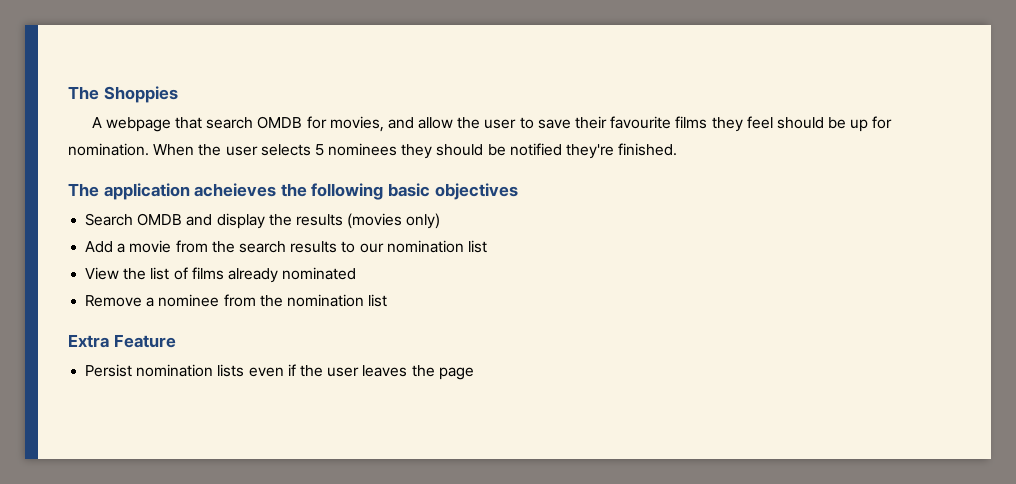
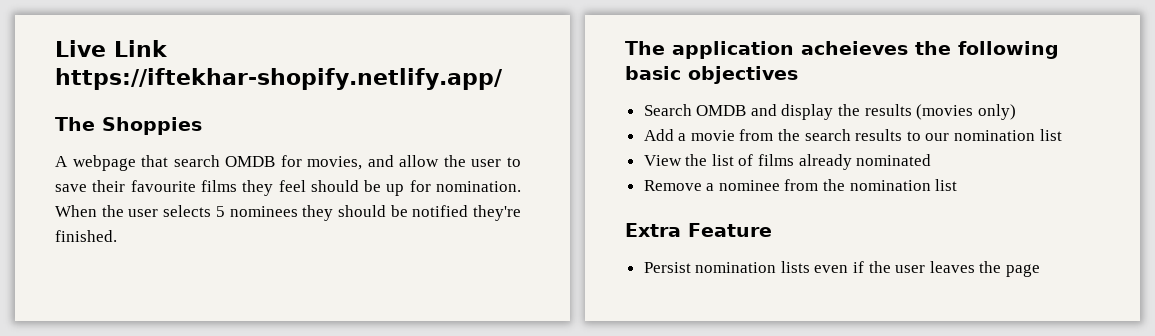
+ Live Link https://iftekhar-shopify.netlify.app/

